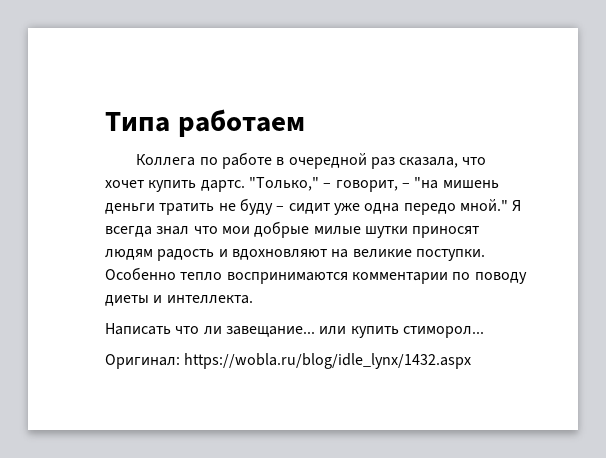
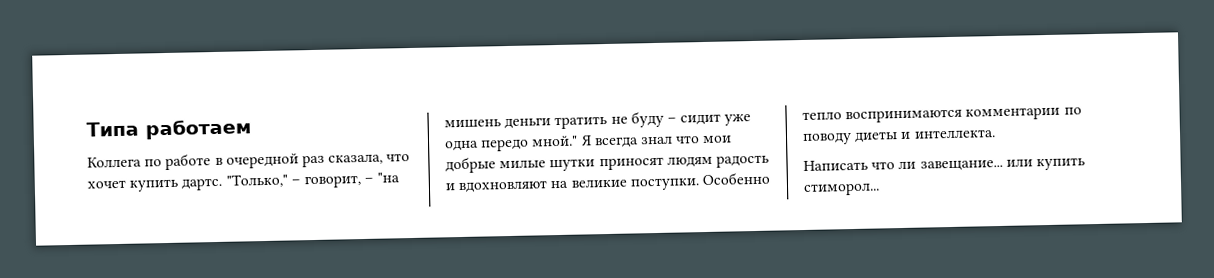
- Оригинал: https://wobla.ru/blog/idle_lynx/1432.aspx

